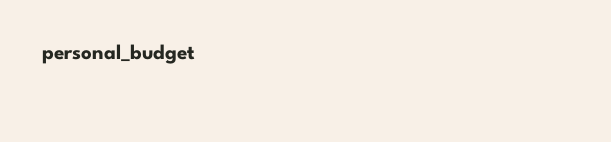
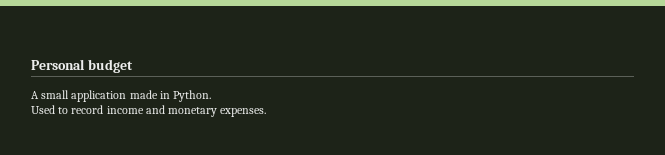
- personal_budget
+ Personal budget
+ A small application made in Python.
+ Used to record income and monetary expenses.

